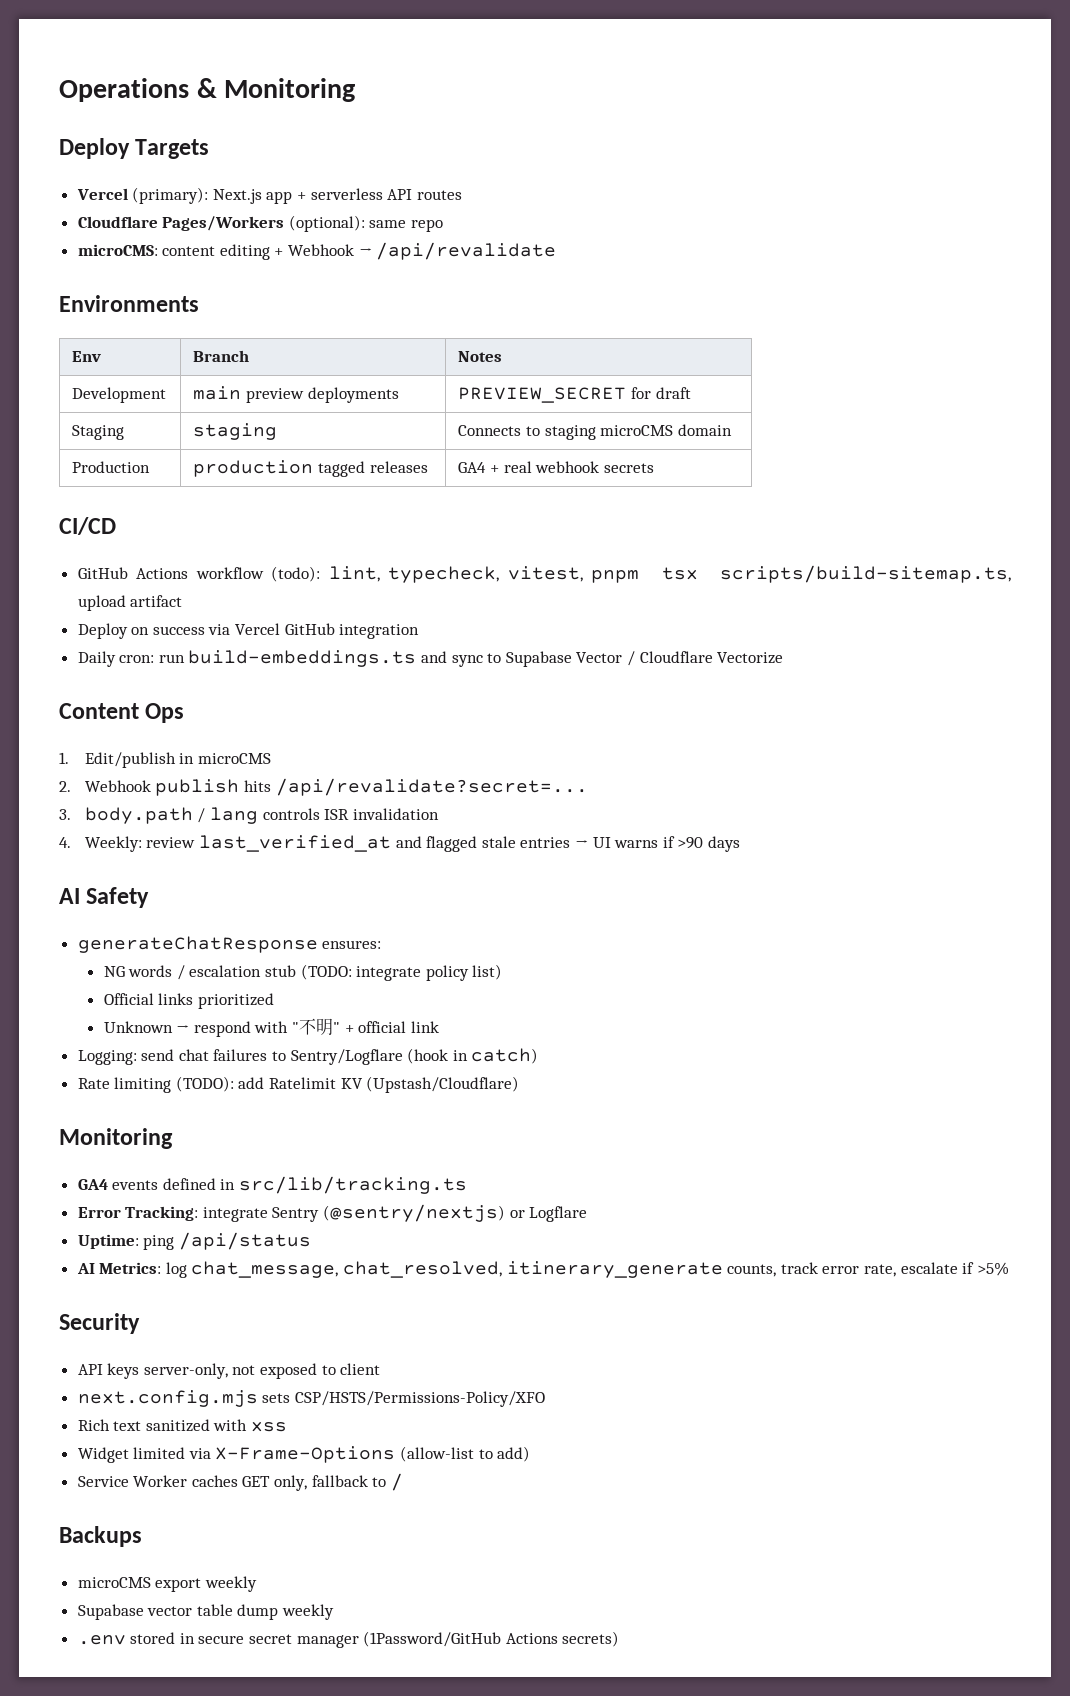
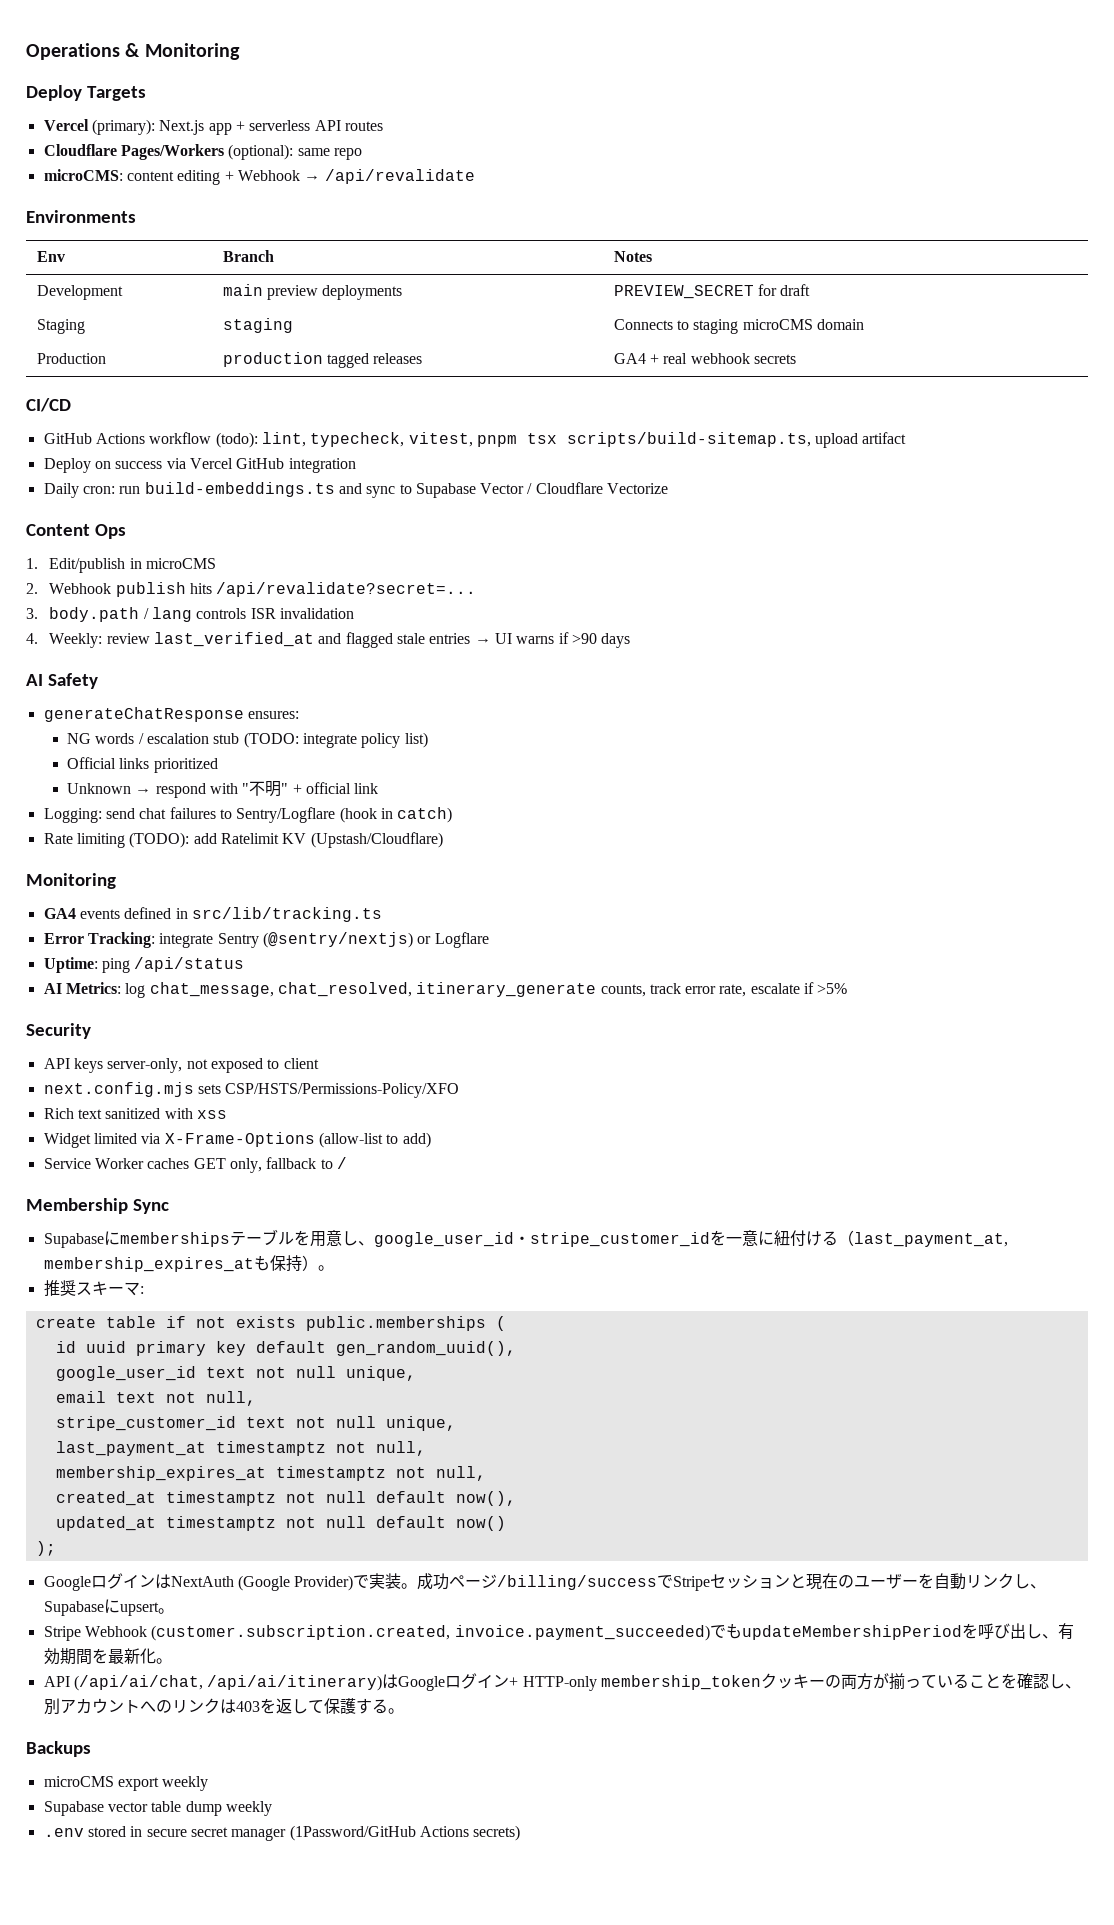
+ Membership Sync
+ Supabaseにmembershipsテーブルを用意し、google_user_id・stripe_customer_idを一意に紐付ける（last_payment_at, membership_expires_atも保持）。
+ 推奨スキーマ:
+ create table if not exists public.memberships (
+ id uuid primary key default gen_random_uuid(),
+ google_user_id text not null unique,
+ email text not null,
+ stripe_customer_id text not null unique,
+ last_payment_at timestamptz not null,
+ membership_expires_at timestamptz not null,
+ created_at timestamptz not null default now(),
+ updated_at timestamptz not null default now()
+ );
+ GoogleログインはNextAuth (Google Provider)で実装。成功ページ/billing/successでStripeセッションと現在のユーザーを自動リンクし、Supabaseにupsert。
+ Stripe Webhook (customer.subscription.created, invoice.payment_succeeded)でもupdateMembershipPeriodを呼び出し、有効期間を最新化。
+ API (/api/ai/chat, /api/ai/itinerary)はGoogleログイン+ HTTP-only membership_tokenクッキーの両方が揃っていることを確認し、別アカウントへのリンクは403を返して保護する。

